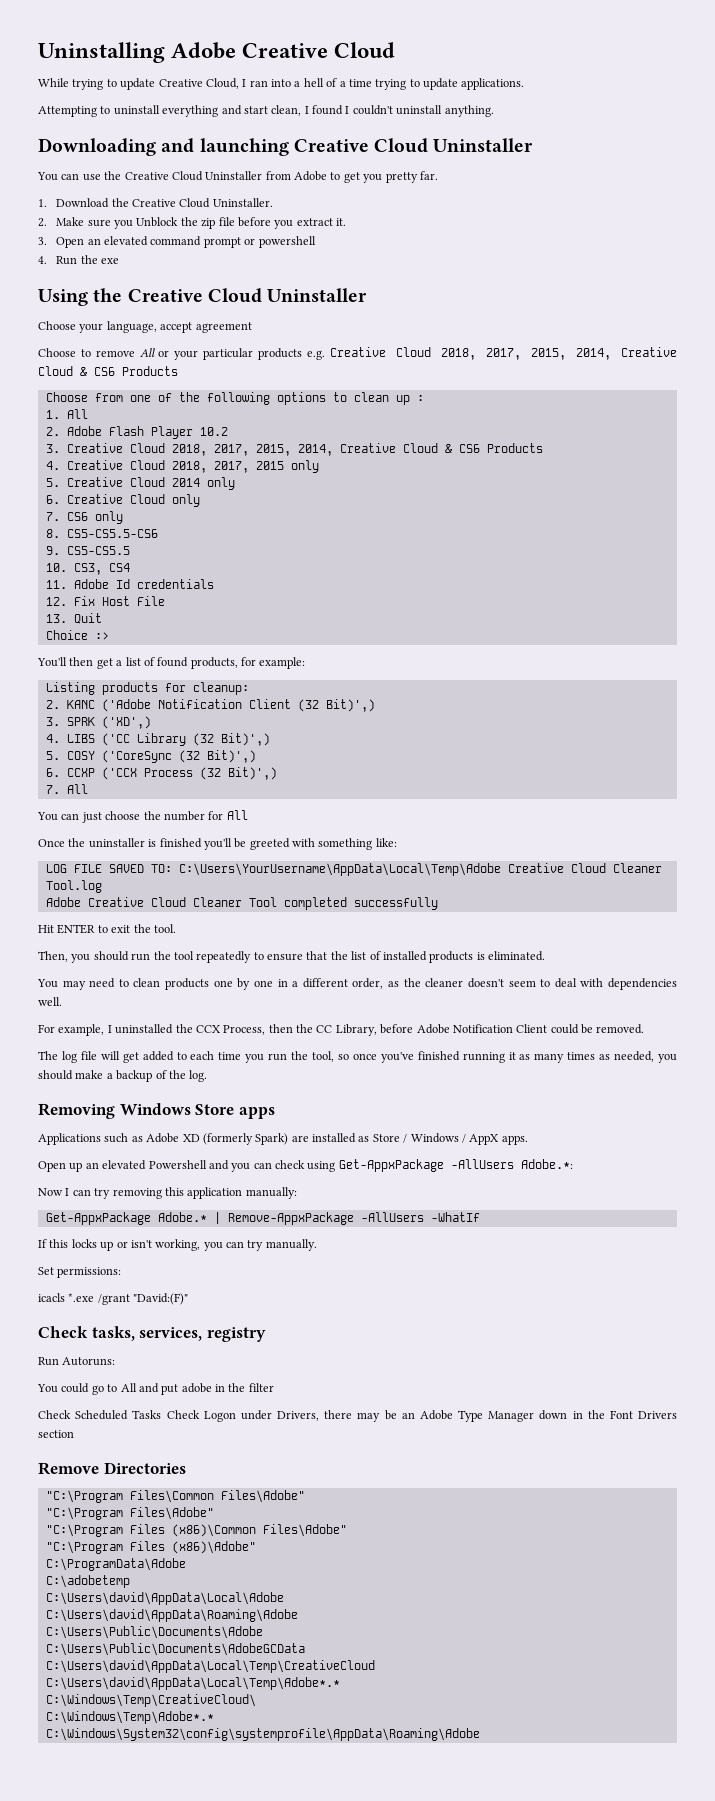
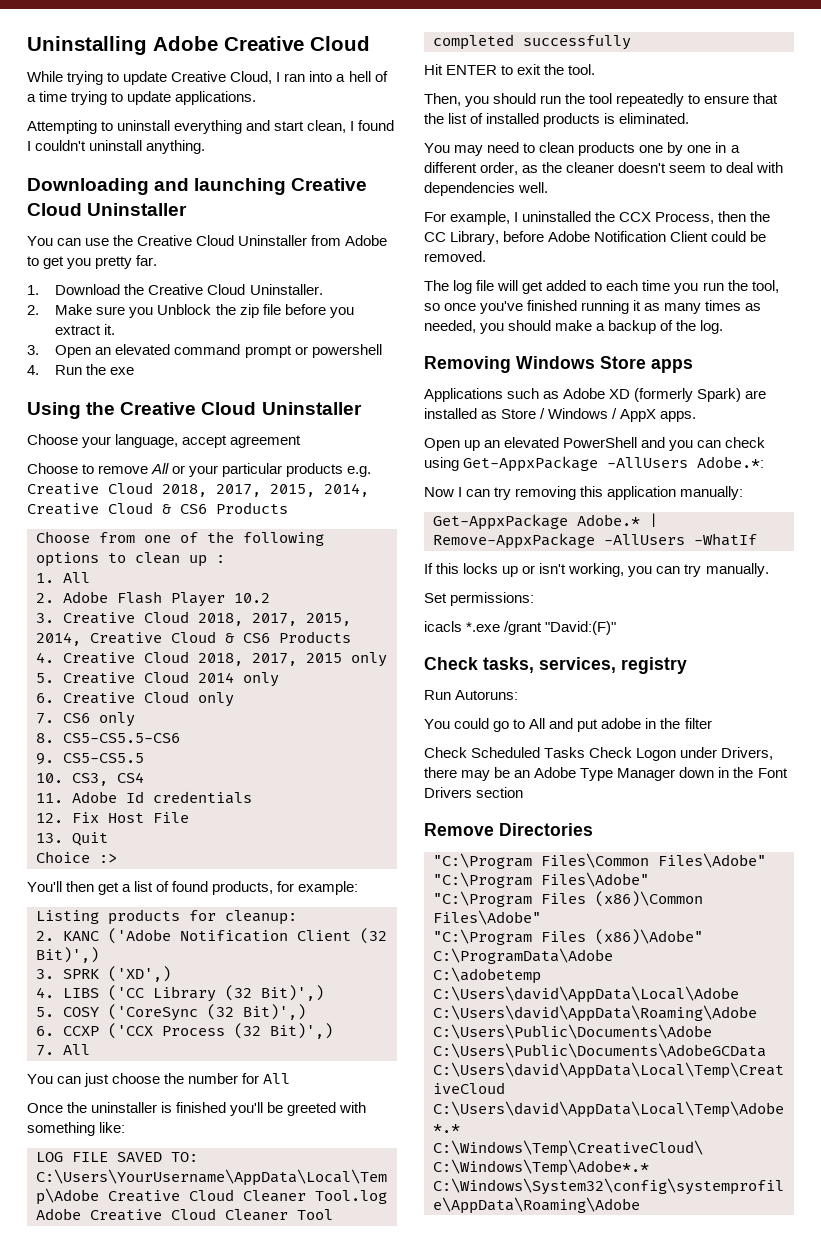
- Open up an elevated Powershell and you can check using Get-AppxPackage -AllUsers Adobe.*:
+ Open up an elevated PowerShell and you can check using Get-AppxPackage -AllUsers Adobe.*:

